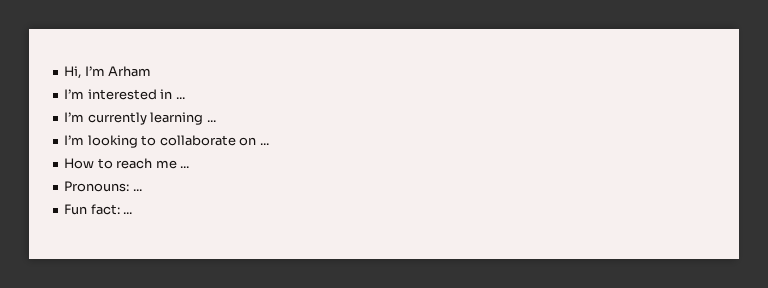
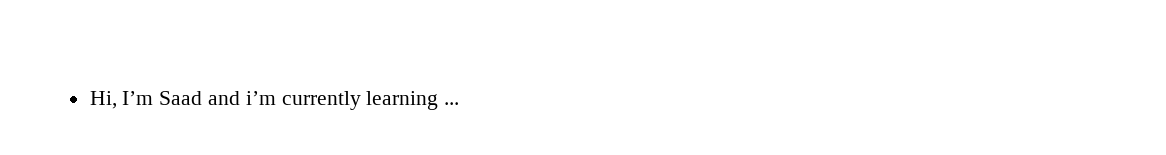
- Hi, I’m Arham
- I’m interested in ...
- I’m currently learning ...
- I’m looking to collaborate on ...
- How to reach me ...
- Pronouns: ...
- Fun fact: ...
+ Hi, I’m Saad and i’m currently learning ...

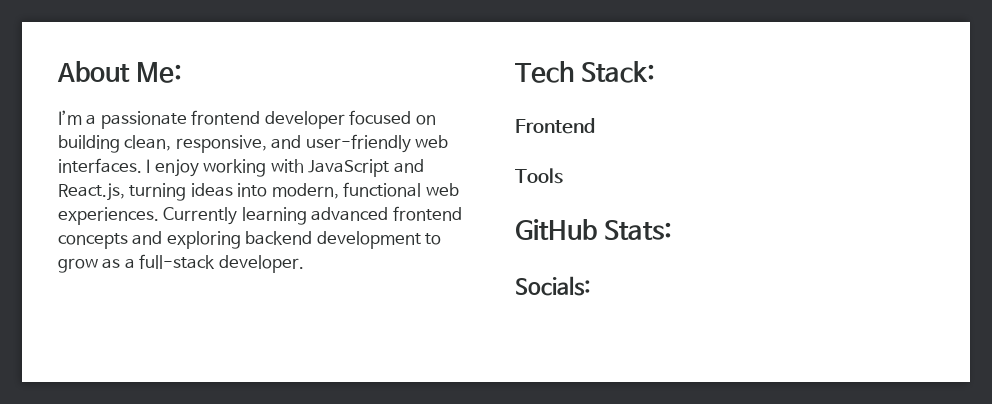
- Hi, I’m Saad and i’m currently learning ...
+ About Me:
+ I’m a passionate frontend developer focused on building clean, responsive, and user-friendly web interfaces. I enjoy working with JavaScript and React.js, turning ideas into modern, functional web experiences. Currently learning advanced frontend concepts and exploring backend development to grow as a full-stack developer.
+ Tech Stack:
+ Frontend
+ Tools
+ GitHub Stats:
+ Socials:

